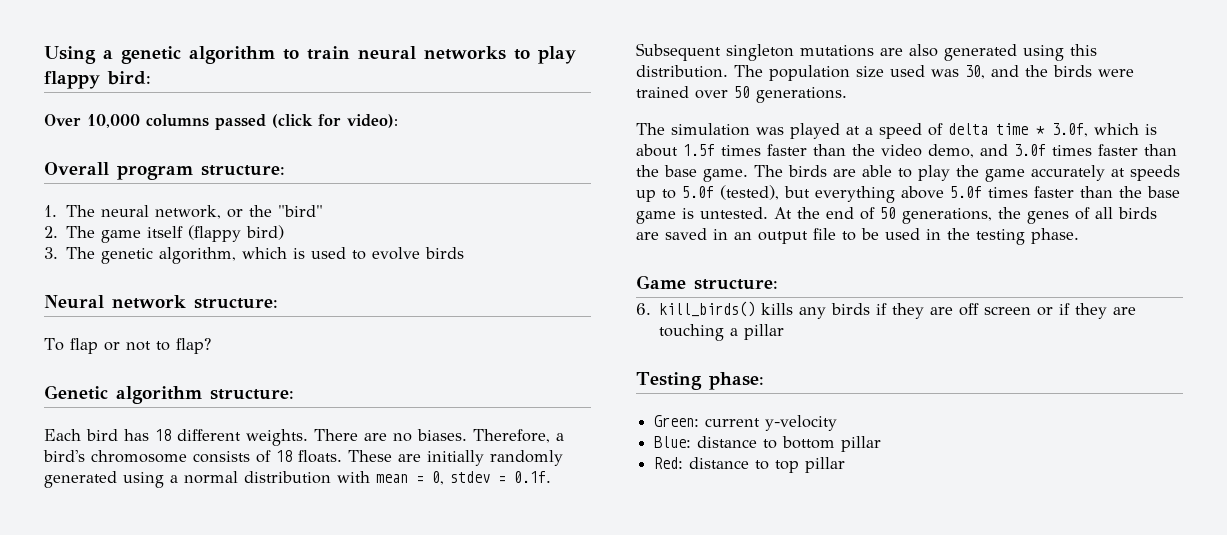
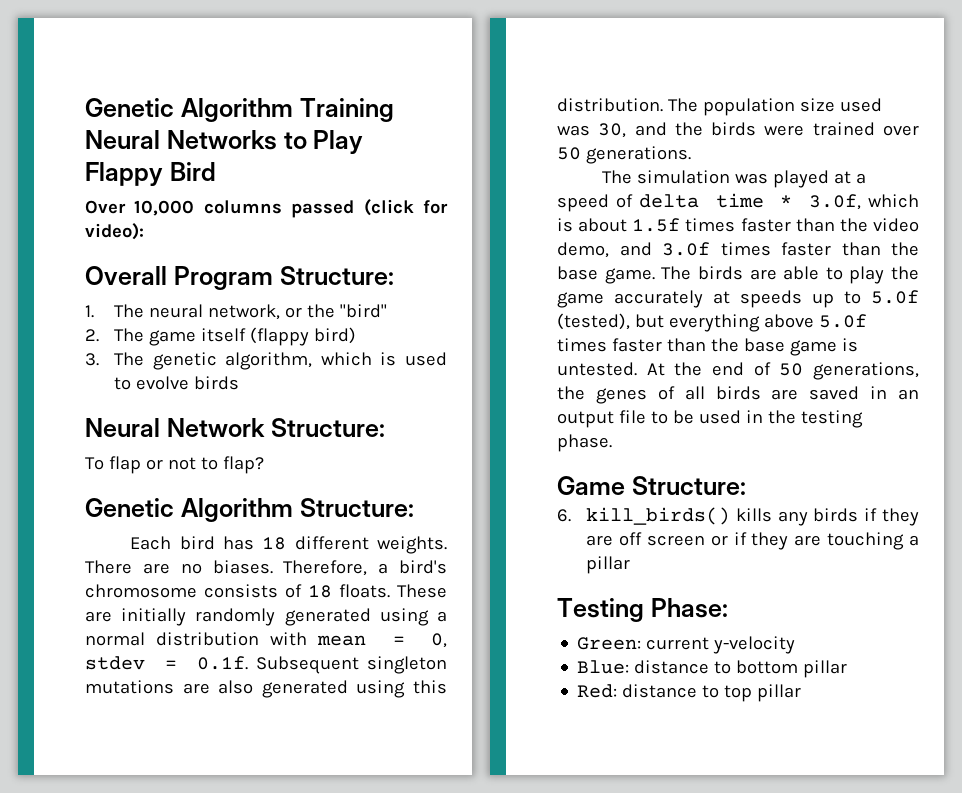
- Using a genetic algorithm to train neural networks to play flappy bird:
+ Genetic Algorithm Training Neural Networks to Play Flappy Bird
- Overall program structure:
+ Overall Program Structure:
- Neural network structure:
+ Neural Network Structure:
- Genetic algorithm structure:
+ Genetic Algorithm Structure:
- Game structure:
+ Game Structure:
- Testing phase:
+ Testing Phase:

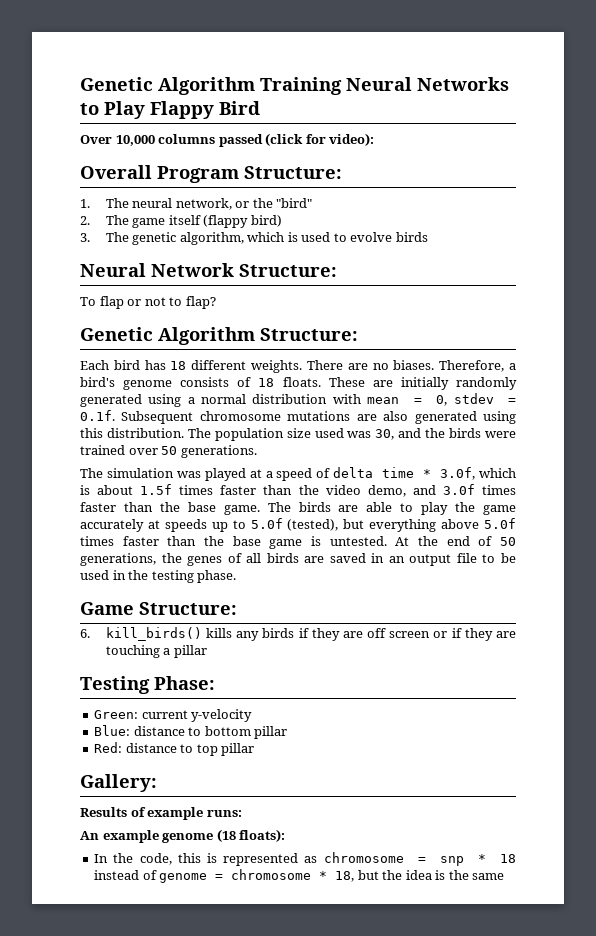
- Therefore, a bird's chromosome consists of 18 floats.
+ Therefore, a bird's genome consists of 18 floats.
- These are initially randomly generated using a normal distribution with mean = 0, stdev = 0.1f. Subsequent singleton mutations are also generated using this distribution.
+ These are initially randomly generated using a normal distribution with mean = 0, stdev = 0.1f. Subsequent chromosome mutations are also generated using this distribution.
+ Gallery:
+ Results of example runs:
+ An example genome (18 floats):
+ In the code, this is represented as chromosome = snp * 18 instead of genome = chromosome * 18, but the idea is the same

